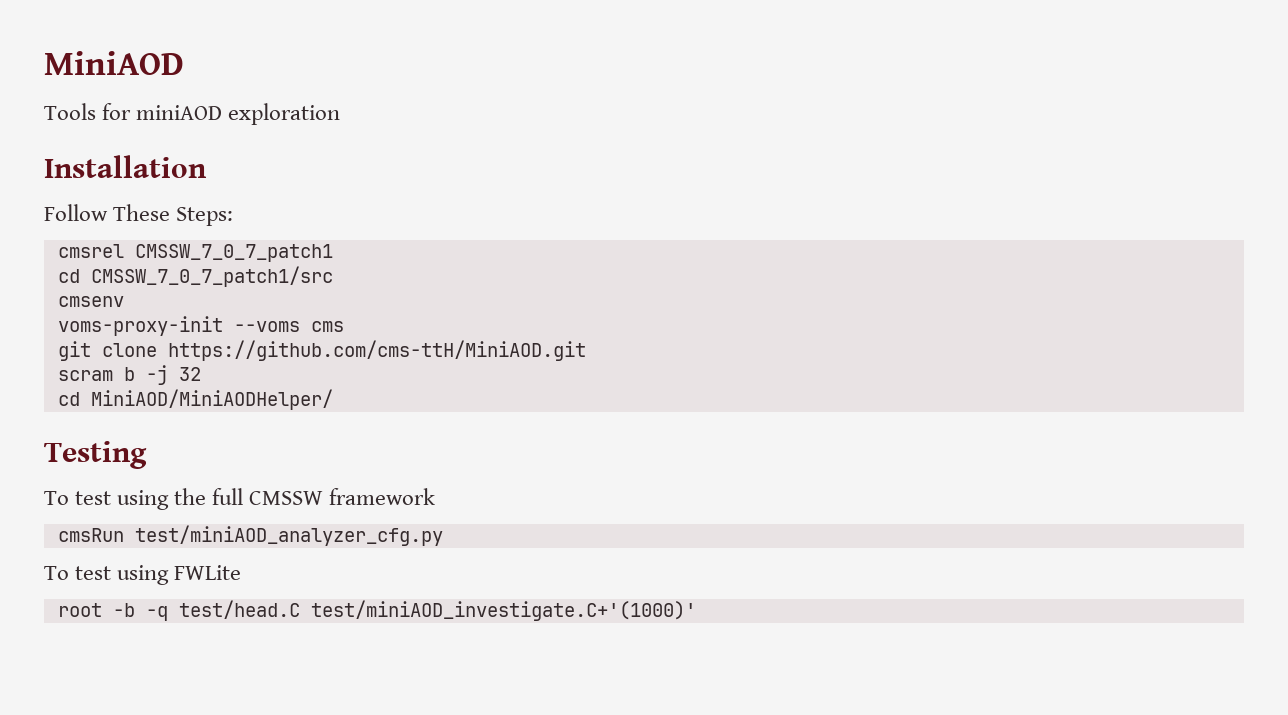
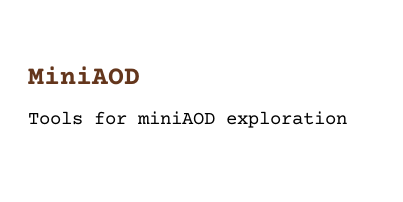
- Installation
- Follow These Steps:
- cmsrel CMSSW_7_0_7_patch1
- cd CMSSW_7_0_7_patch1/src
- cmsenv
- voms-proxy-init --voms cms
- git clone https://github.com/cms-ttH/MiniAOD.git
- scram b -j 32
- cd MiniAOD/MiniAODHelper/
- Testing
- To test using the full CMSSW framework
- cmsRun test/miniAOD_analyzer_cfg.py
- To test using FWLite
- root -b -q test/head.C test/miniAOD_investigate.C+'(1000)'

